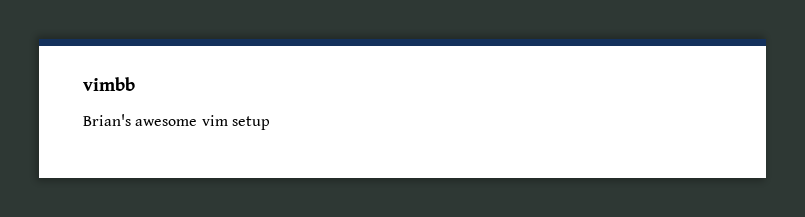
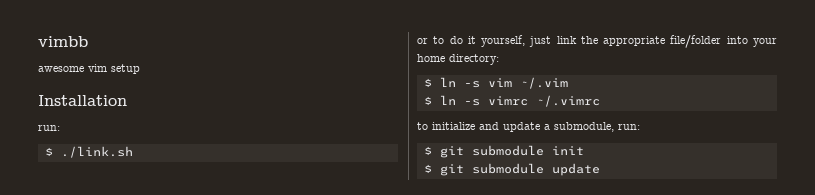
- Brian's awesome vim setup
+ awesome vim setup
+ Installation
+ run:
+ $ ./link.sh
+ or to do it yourself, just link the appropriate file/folder into your home directory:
+ $ ln -s vim ~/.vim
+ $ ln -s vimrc ~/.vimrc
+ to initialize and update a submodule, run:
+ $ git submodule init
+ $ git submodule update

